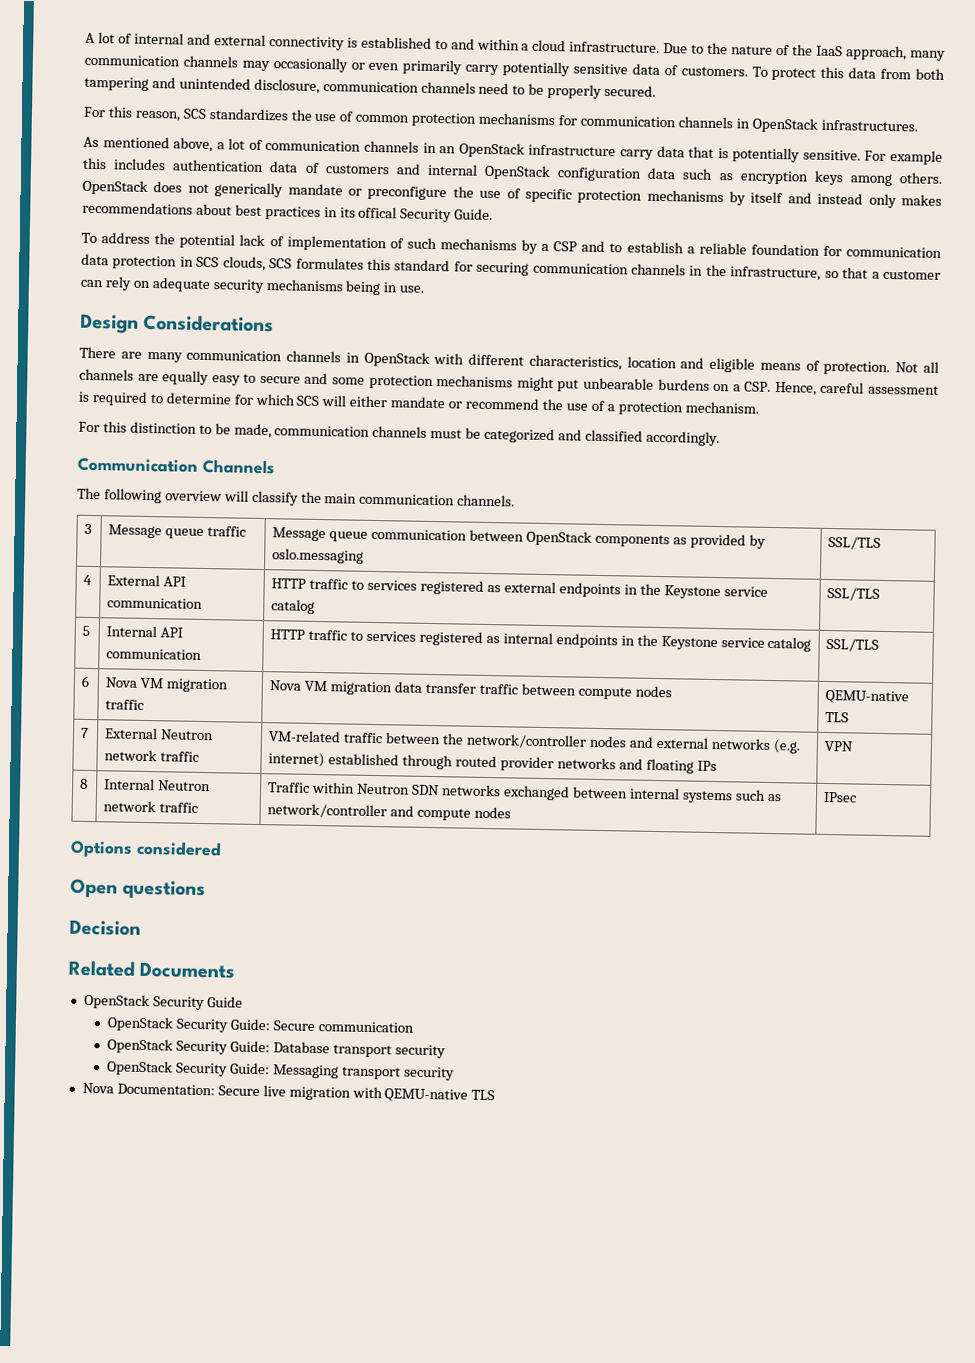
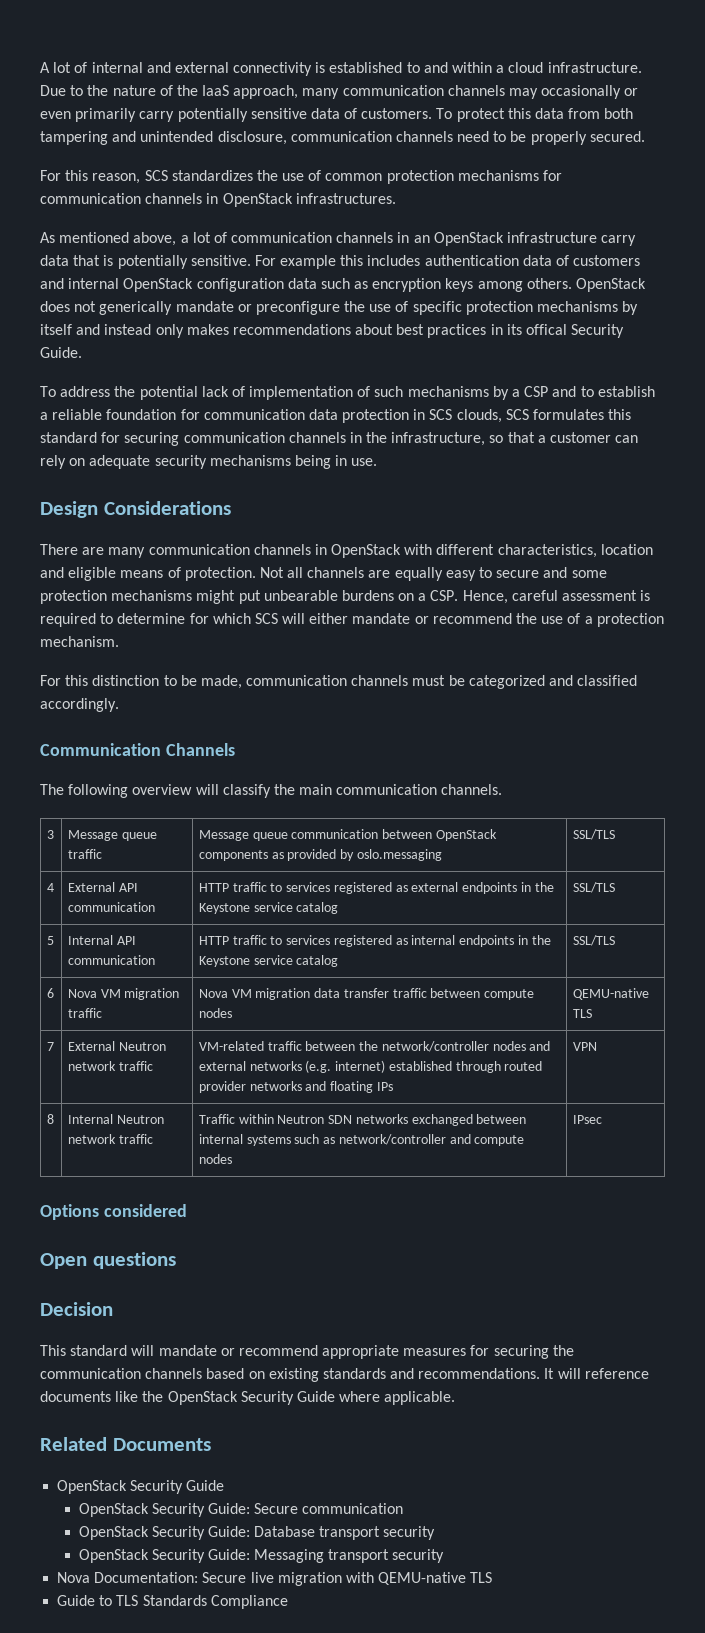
+ This standard will mandate or recommend appropriate measures for securing the communication channels based on existing standards and recommendations. It will reference documents like the OpenStack Security Guide where applicable.
+ Guide to TLS Standards Compliance

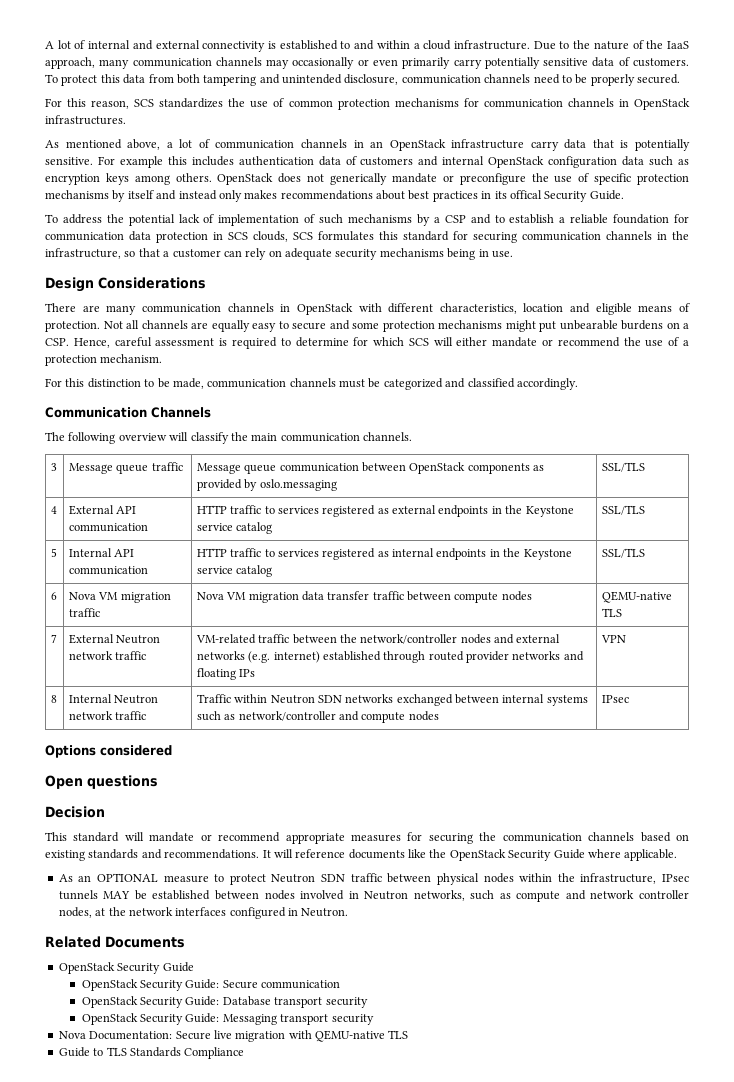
+ As an OPTIONAL measure to protect Neutron SDN traffic between physical nodes within the infrastructure, IPsec tunnels MAY be established between nodes involved in Neutron networks, such as compute and network controller nodes, at the network interfaces configured in Neutron.

